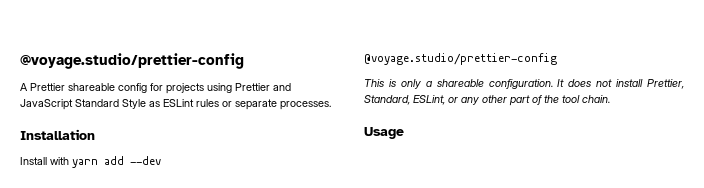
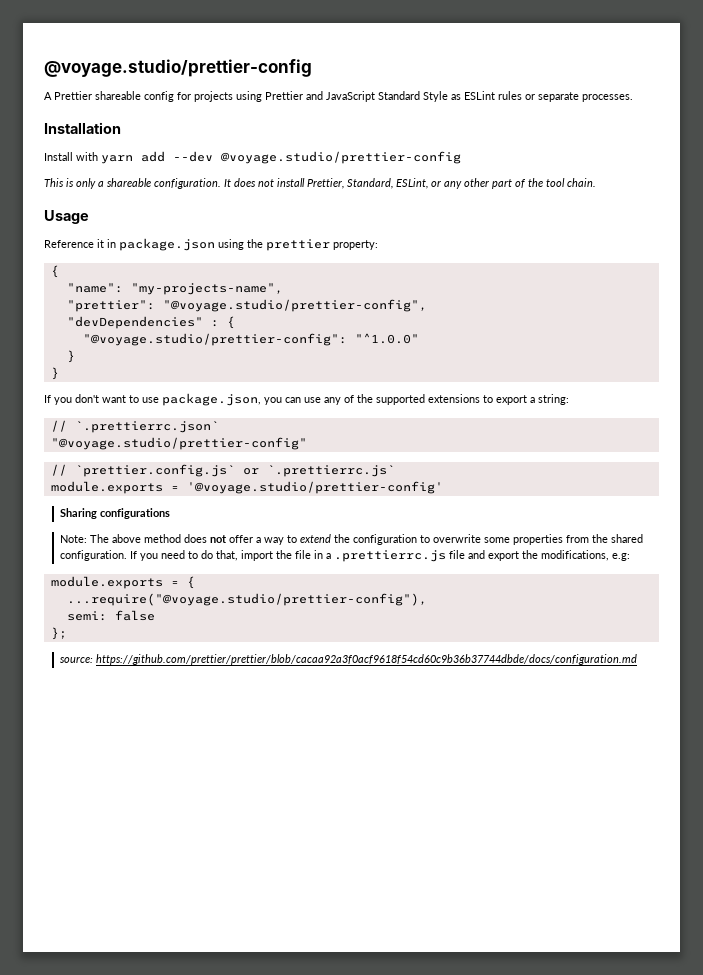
+ Reference it in package.json using the prettier property:
+ {
+ "name": "my-projects-name",
+ "prettier": "@voyage.studio/prettier-config",
+ "devDependencies" : {
+ "@voyage.studio/prettier-config": "^1.0.0"
+ }
+ }
+ If you don't want to use package.json, you can use any of the supported extensions to export a string:
+ // `.prettierrc.json`
+ "@voyage.studio/prettier-config"
+ // `prettier.config.js` or `.prettierrc.js`
+ module.exports = '@voyage.studio/prettier-config'
+ Sharing configurations
+ Note: The above method does not offer a way to extend the configuration to overwrite some properties from the shared configuration. If you need to do that, import the file in a .prettierrc.js file and export the modifications, e.g:
+ module.exports = {
+ ...require("@voyage.studio/prettier-config"),
+ semi: false
+ };
+ source: https://github.com/prettier/prettier/blob/cacaa92a3f0acf9618f54cd60c9b36b37744dbde/docs/configuration.md

